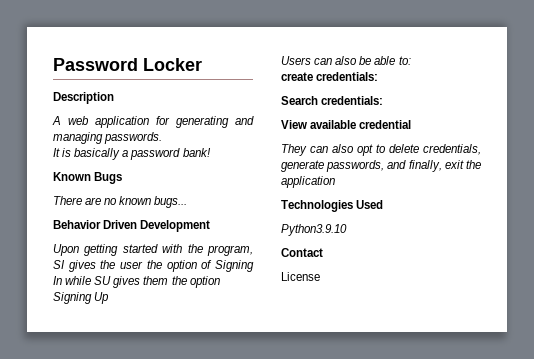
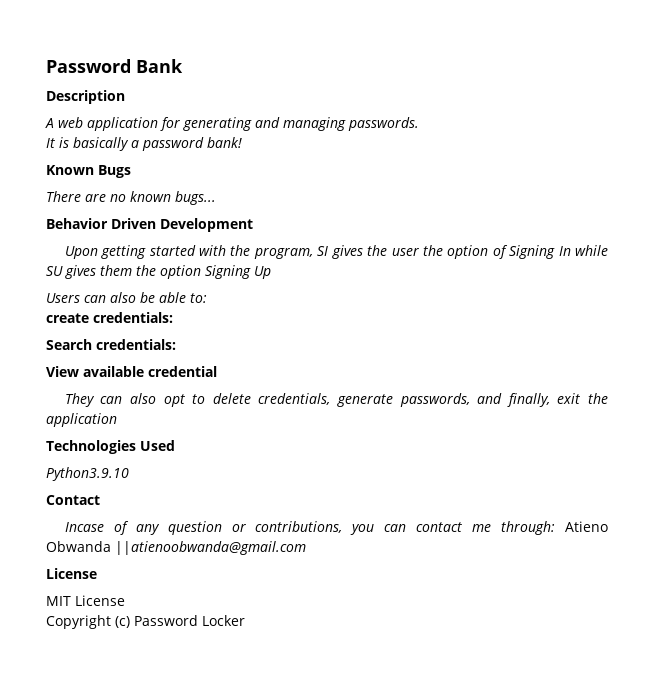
- Password Locker
+ Password Bank
+ Incase of any question or contributions, you can contact me through: Atieno Obwanda ||atienoobwanda@gmail.com
  License
+ MIT License
+ Copyright (c) Password Locker

